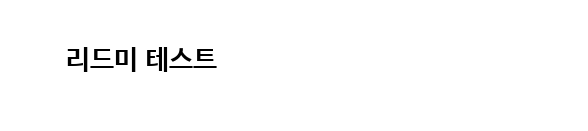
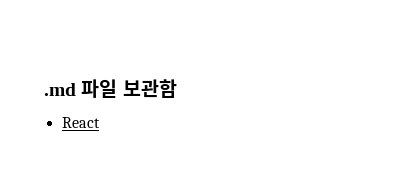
- 리드미 테스트
+ .md 파일 보관함
+ React

